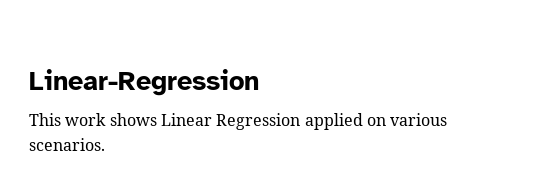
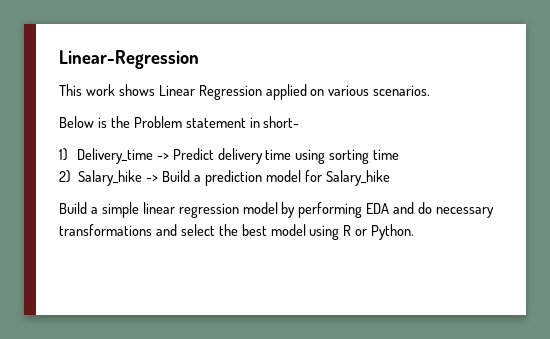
+ Below is the Problem statement in short-
+ 1) Delivery_time -> Predict delivery time using sorting time
+ 2) Salary_hike -> Build a prediction model for Salary_hike
+ Build a simple linear regression model by performing EDA and do necessary transformations and select the best model using R or Python.

